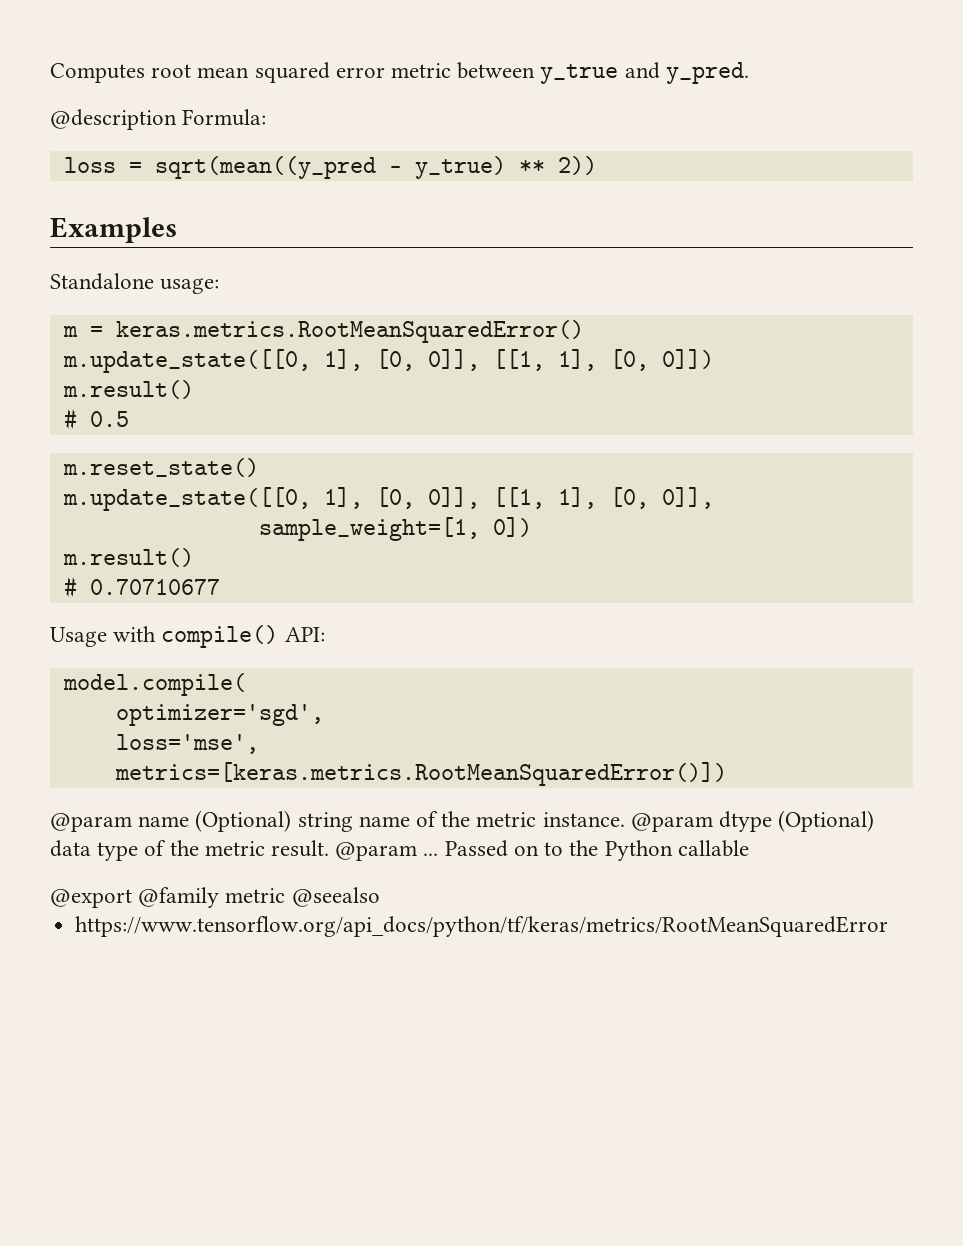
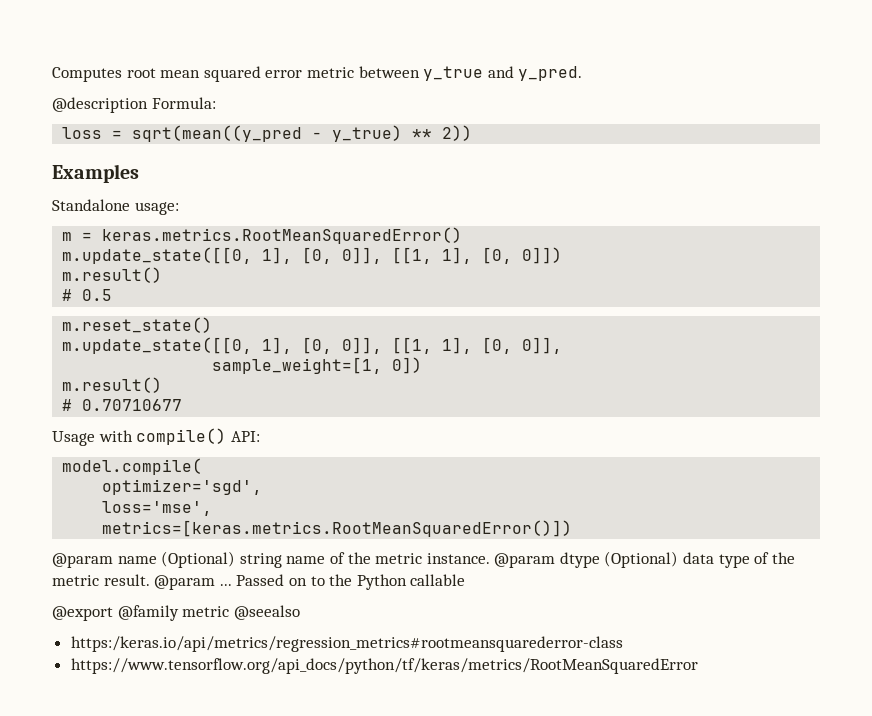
+ https:/keras.io/api/metrics/regression_metrics#rootmeansquarederror-class

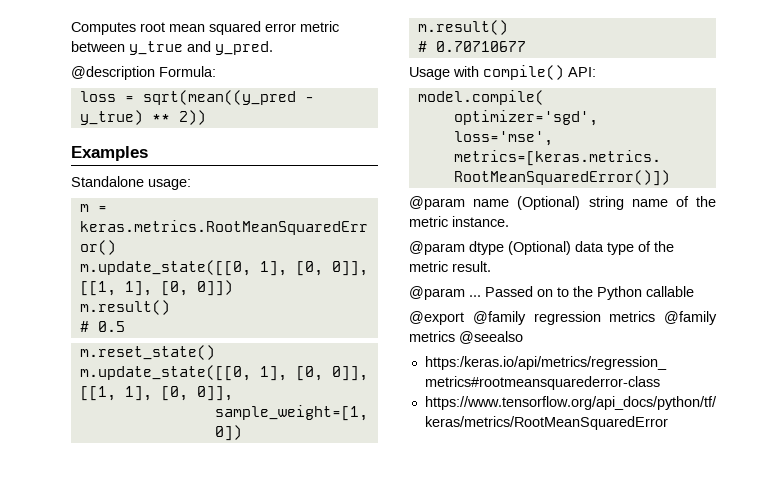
- @param name (Optional) string name of the metric instance. @param dtype (Optional) data type of the metric result. @param ...
+ @param name (Optional) string name of the metric instance.
+ @param dtype (Optional) data type of the metric result.
+ @param ...
- @export @family metric @seealso
+ @export @family regression metrics @family metrics @seealso

